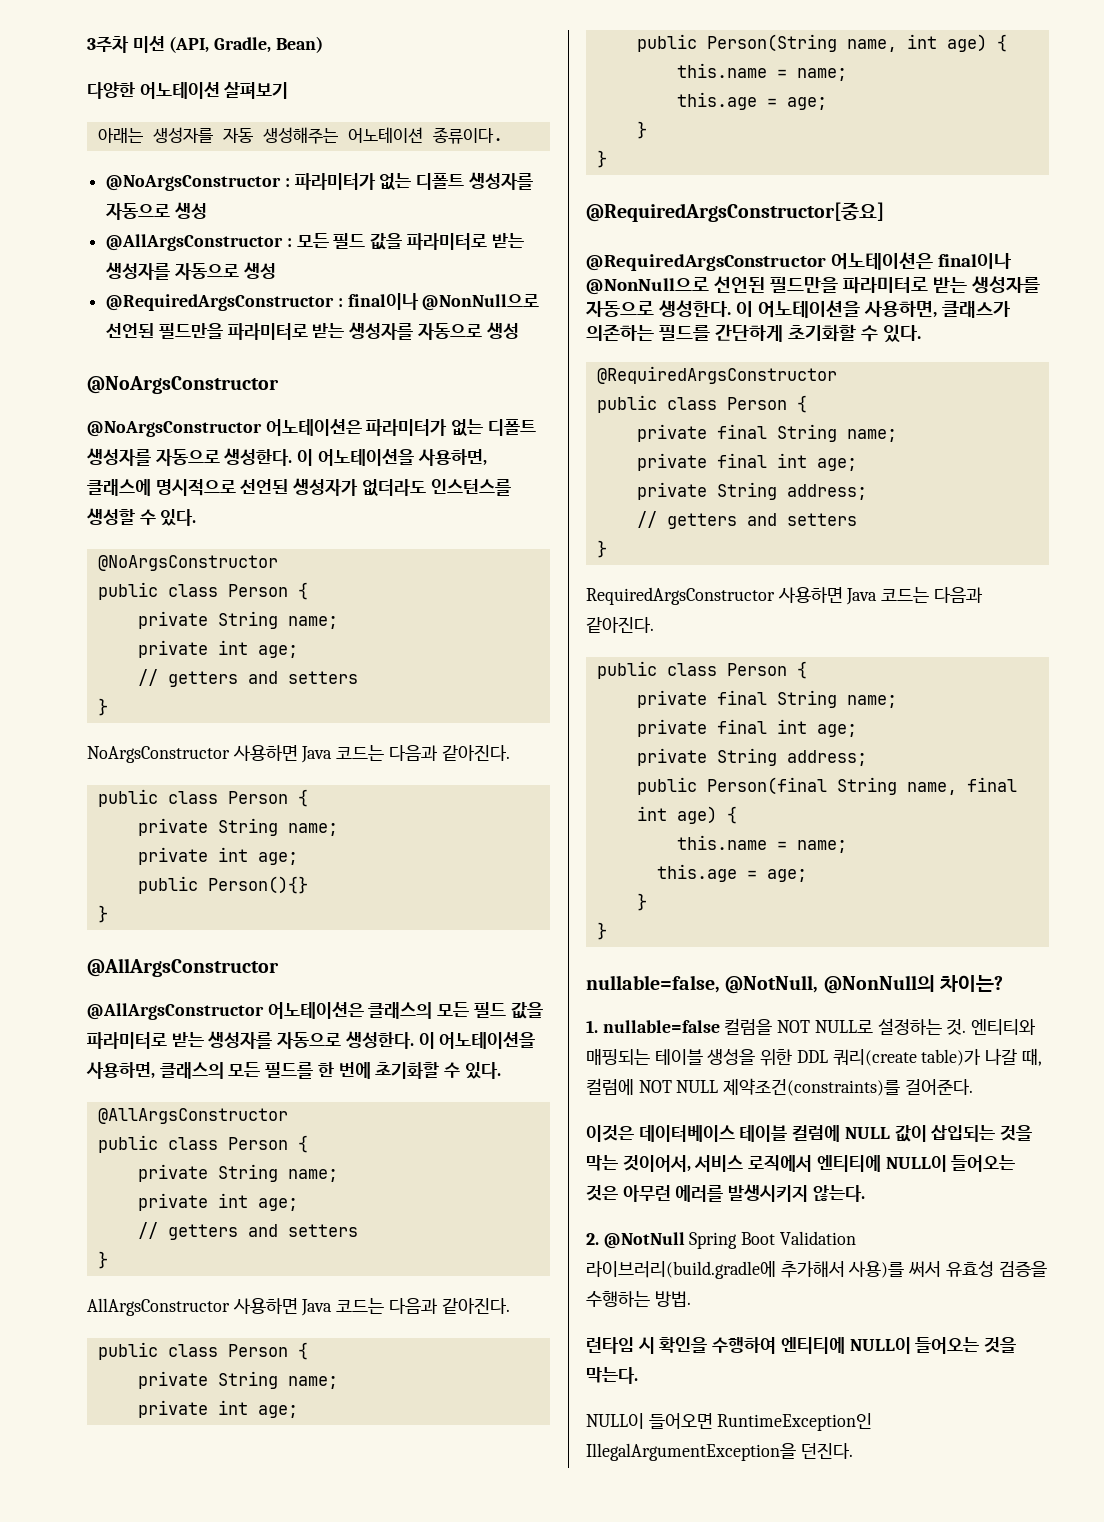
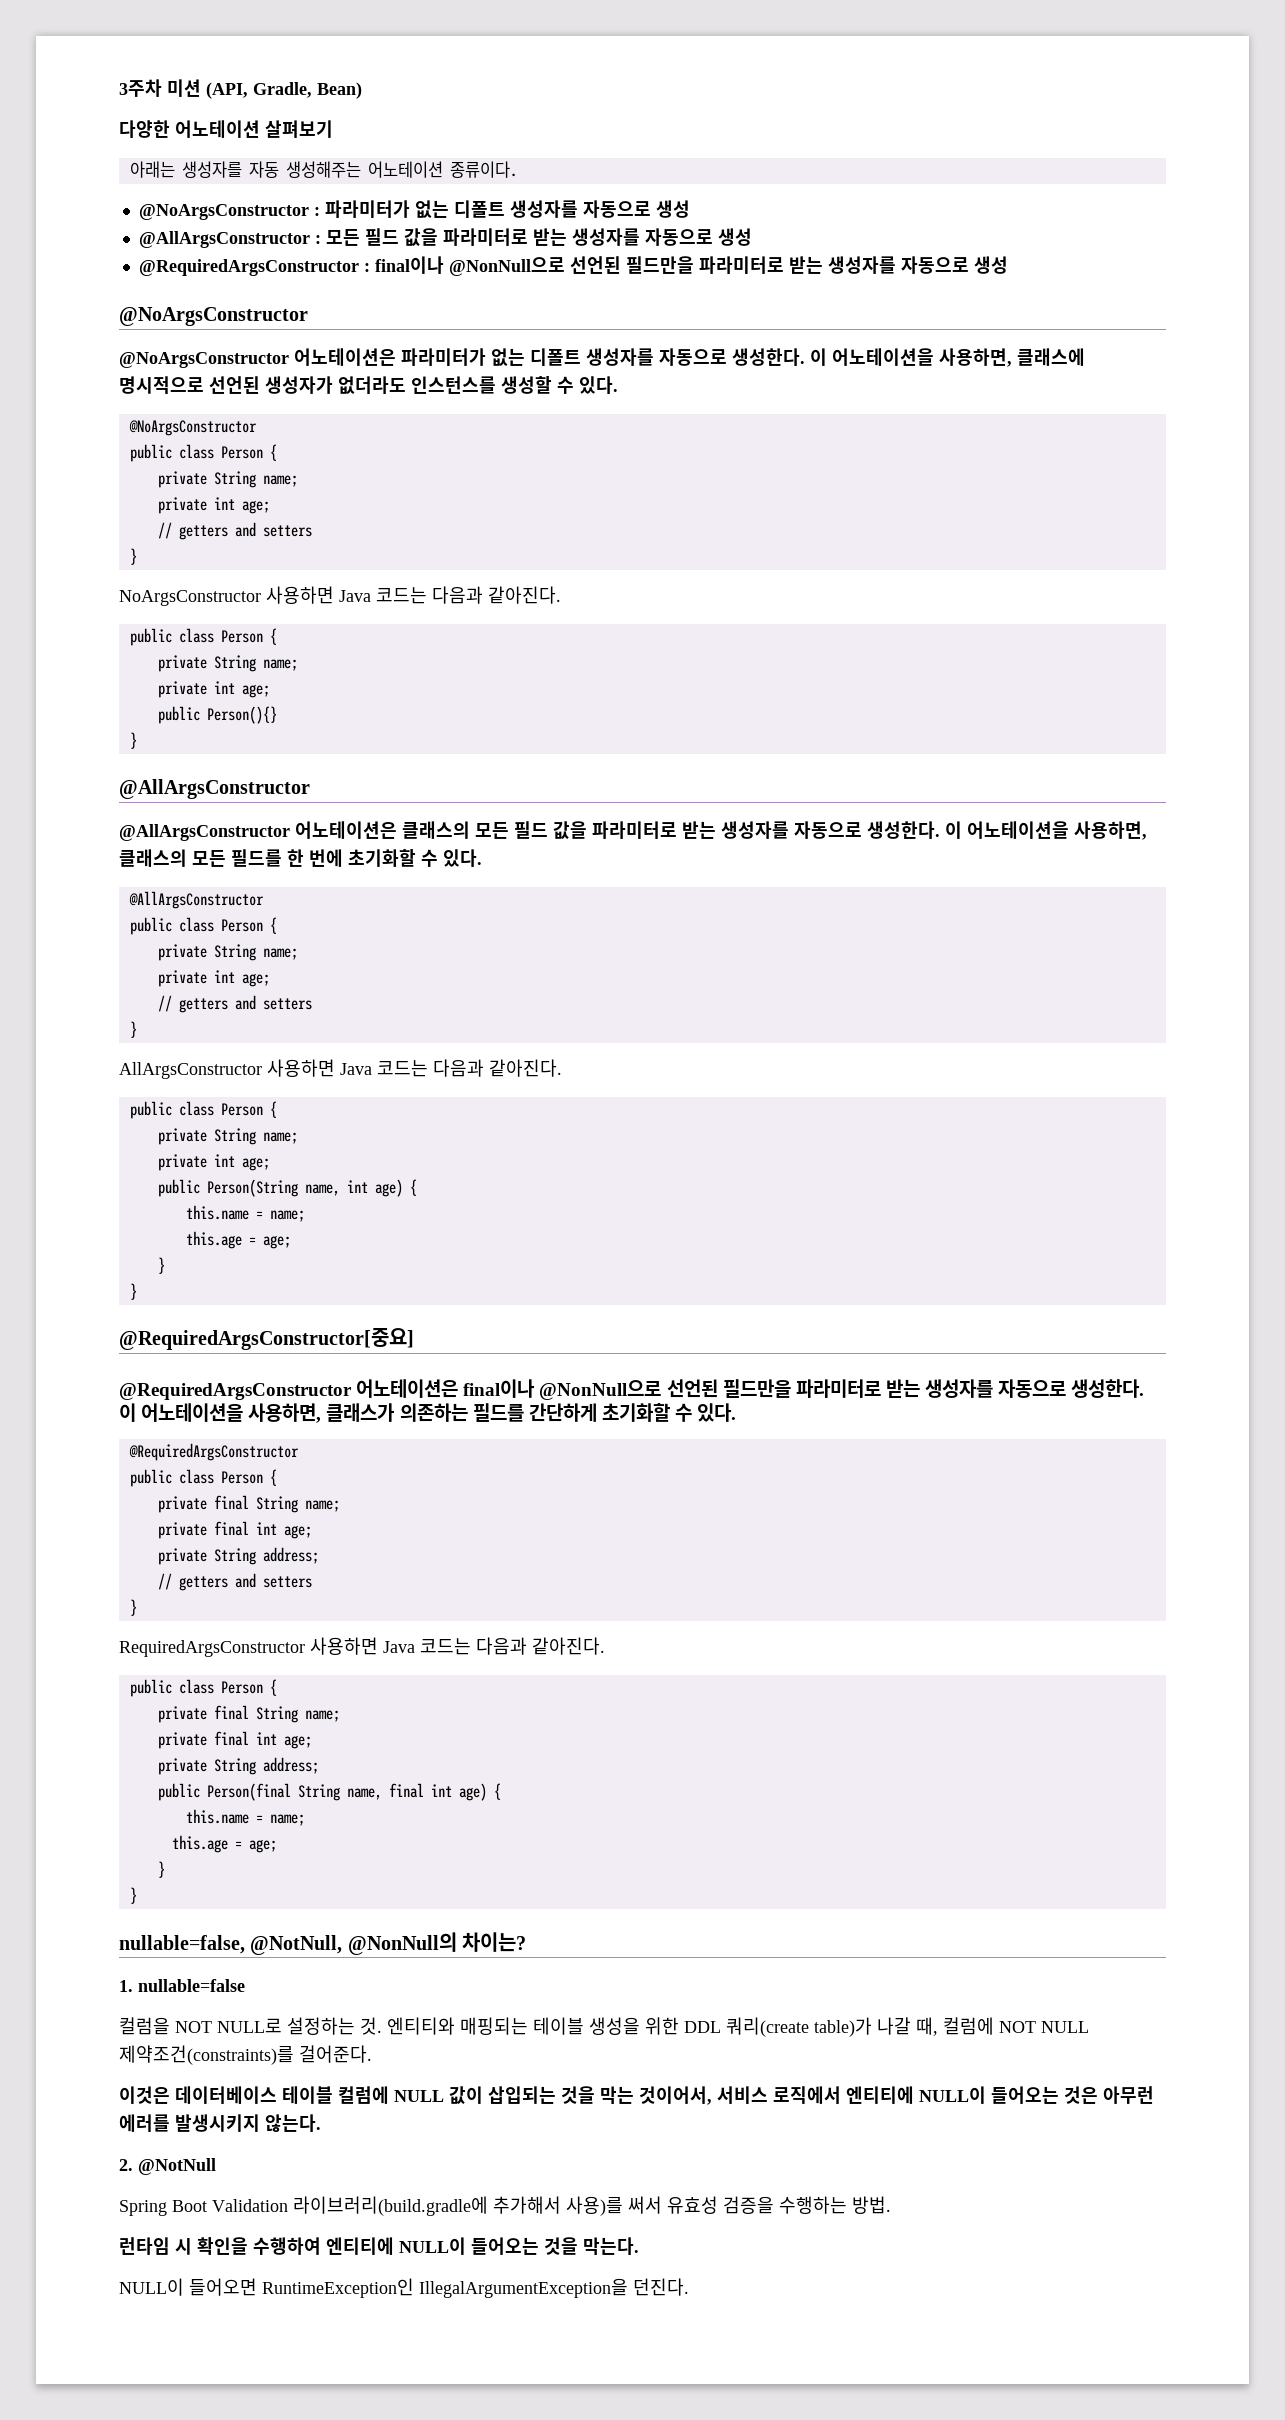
- 1. nullable=false 컬럼을 NOT NULL로 설정하는 것.
+ 1. nullable=false
+ 컬럼을 NOT NULL로 설정하는 것.
- 2. @NotNull Spring Boot Validation 라이브러리(build.gradle에 추가해서 사용)를 써서 유효성 검증을 수행하는 방법.
+ 2. @NotNull
+ Spring Boot Validation 라이브러리(build.gradle에 추가해서 사용)를 써서 유효성 검증을 수행하는 방법.

